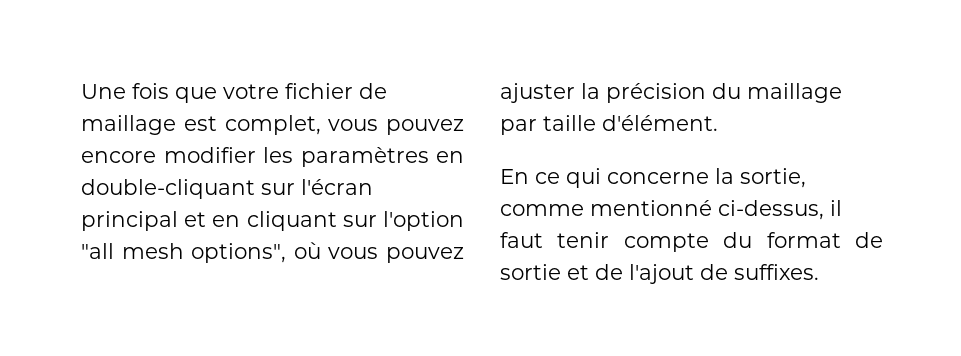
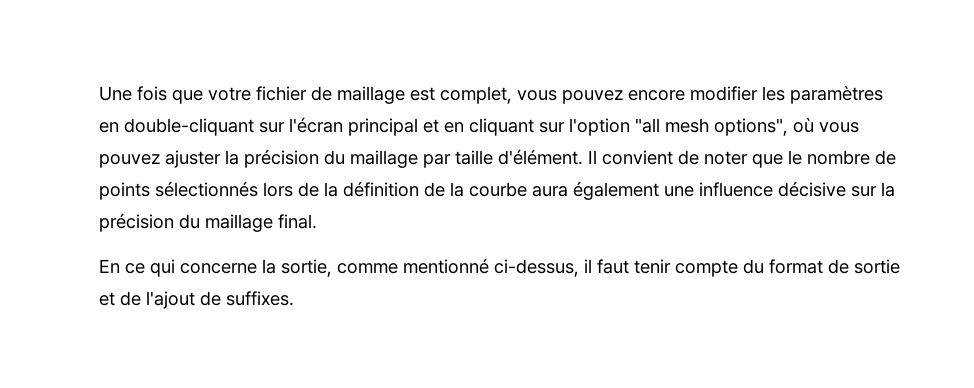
+ Il convient de noter que le nombre de points sélectionnés lors de la définition de la courbe aura également une influence décisive sur la précision du maillage final.

